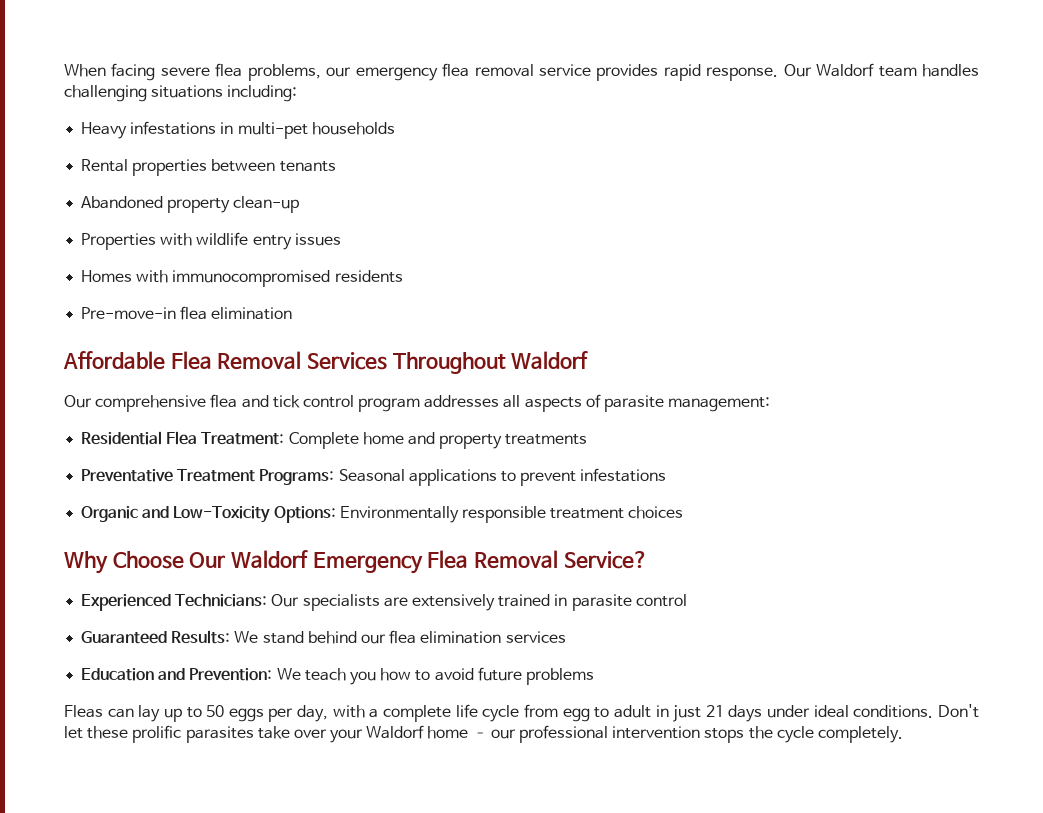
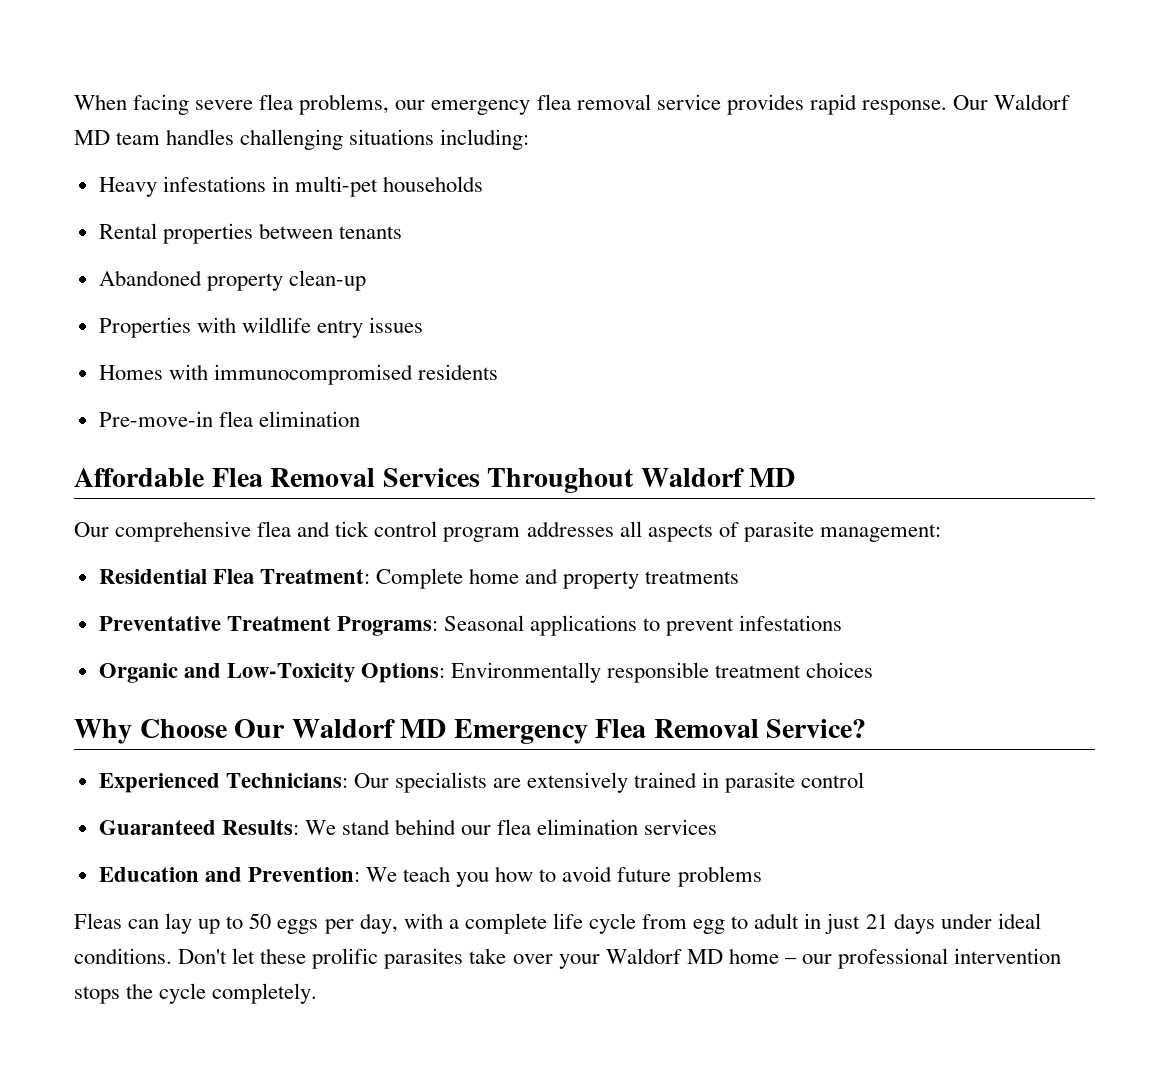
- Our Waldorf team handles challenging situations including:
+ Our Waldorf MD team handles challenging situations including:
- Affordable Flea Removal Services Throughout Waldorf
+ Affordable Flea Removal Services Throughout Waldorf MD
- Why Choose Our Waldorf Emergency Flea Removal Service?
+ Why Choose Our Waldorf MD Emergency Flea Removal Service?
- Don't let these prolific parasites take over your Waldorf home – our professional intervention stops the cycle completely.
+ Don't let these prolific parasites take over your Waldorf MD home – our professional intervention stops the cycle completely.

